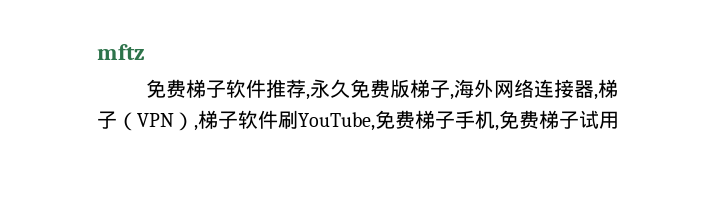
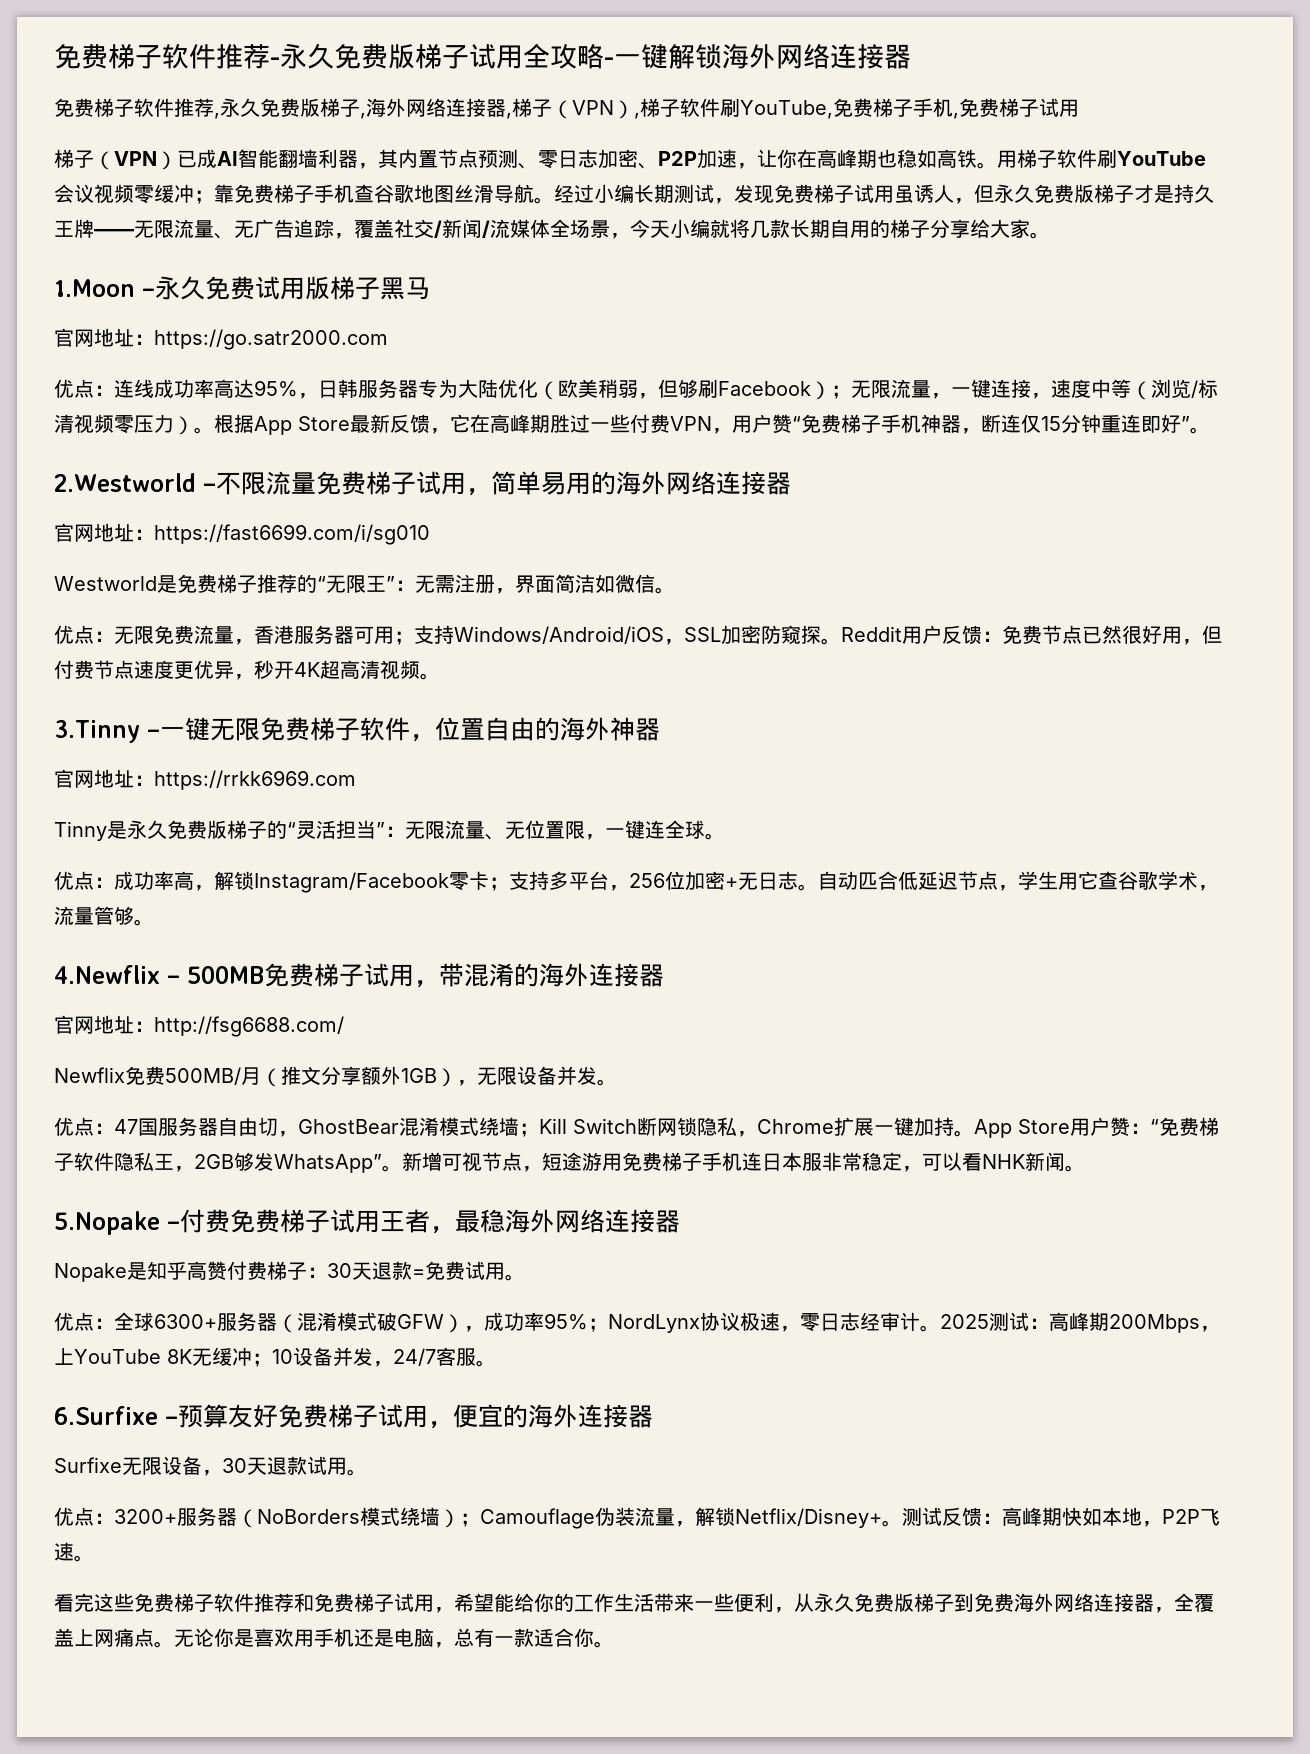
- mftz
+ 免费梯子软件推荐-永久免费版梯子试用全攻略-一键解锁海外网络连接器
+ 梯子（VPN）已成AI智能翻墙利器，其内置节点预测、零日志加密、P2P加速，让你在高峰期也稳如高铁。用梯子软件刷YouTube会议视频零缓冲；靠免费梯子手机查谷歌地图丝滑导航。经过小编长期测试，发现免费梯子试用虽诱人，但永久免费版梯子才是持久王牌——无限流量、无广告追踪，覆盖社交/新闻/流媒体全场景，今天小编就将几款长期自用的梯子分享给大家。
+ 1.Moon –永久免费试用版梯子黑马
+ 官网地址：https://go.satr2000.com
+ 优点：连线成功率高达95%，日韩服务器专为大陆优化（欧美稍弱，但够刷Facebook）；无限流量，一键连接，速度中等（浏览/标清视频零压力）。根据App Store最新反馈，它在高峰期胜过一些付费VPN，用户赞“免费梯子手机神器，断连仅15分钟重连即好”。
+ 2.Westworld –不限流量免费梯子试用，简单易用的海外网络连接器
+ 官网地址：https://fast6699.com/i/sg010
+ Westworld是免费梯子推荐的“无限王”：无需注册，界面简洁如微信。
+ 优点：无限免费流量，香港服务器可用；支持Windows/Android/iOS，SSL加密防窥探。Reddit用户反馈：免费节点已然很好用，但付费节点速度更优异，秒开4K超高清视频。
+ 3.Tinny –一键无限免费梯子软件，位置自由的海外神器
+ 官网地址：https://rrkk6969.com
+ Tinny是永久免费版梯子的“灵活担当”：无限流量、无位置限，一键连全球。
+ 优点：成功率高，解锁Instagram/Facebook零卡；支持多平台，256位加密+无日志。自动匹合低延迟节点，学生用它查谷歌学术，流量管够。
+ 4.Newflix – 500MB免费梯子试用，带混淆的海外连接器
+ 官网地址：http://fsg6688.com/
+ Newflix免费500MB/月（推文分享额外1GB），无限设备并发。
+ 优点：47国服务器自由切，GhostBear混淆模式绕墙；Kill Switch断网锁隐私，Chrome扩展一键加持。App Store用户赞：“免费梯子软件隐私王，2GB够发WhatsApp”。新增可视节点，短途游用免费梯子手机连日本服非常稳定，可以看NHK新闻。
+ 5.Nopake –付费免费梯子试用王者，最稳海外网络连接器
+ Nopake是知乎高赞付费梯子：30天退款=免费试用。
+ 优点：全球6300+服务器（混淆模式破GFW），成功率95%；NordLynx协议极速，零日志经审计。2025测试：高峰期200Mbps，上YouTube 8K无缓冲；10设备并发，24/7客服。
+ 6.Surfixe –预算友好免费梯子试用，便宜的海外连接器
+ Surfixe无限设备，30天退款试用。
+ 优点：3200+服务器（NoBorders模式绕墙）；Camouflage伪装流量，解锁Netflix/Disney+。测试反馈：高峰期快如本地，P2P飞速。
+ 看完这些免费梯子软件推荐和免费梯子试用，希望能给你的工作生活带来一些便利，从永久免费版梯子到免费海外网络连接器，全覆盖上网痛点。无论你是喜欢用手机还是电脑，总有一款适合你。

